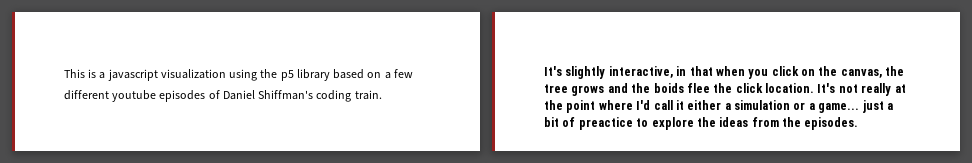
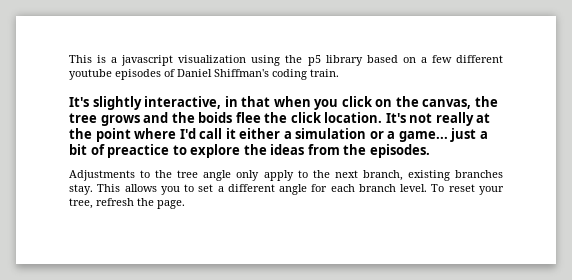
+ Adjustments to the tree angle only apply to the next branch, existing branches stay. This allows you to set a different angle for each branch level. To reset your tree, refresh the page.

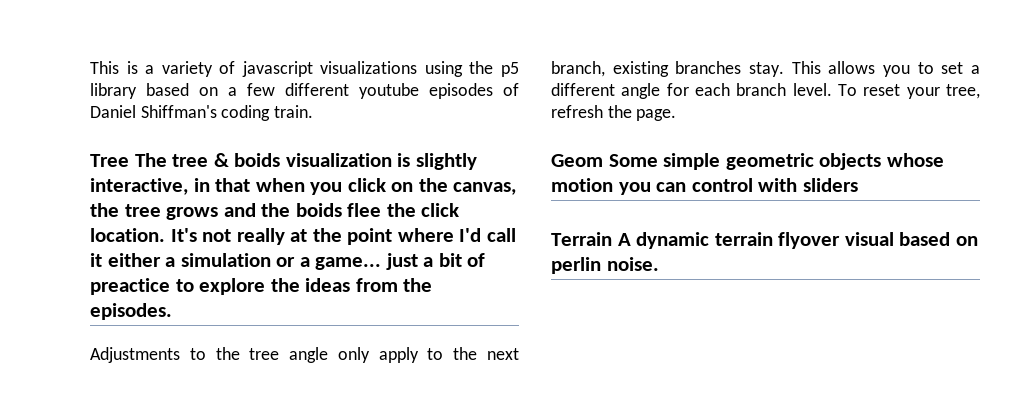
- This is a javascript visualization using the p5 library based on a few different youtube episodes of Daniel Shiffman's coding train.
+ This is a variety of javascript visualizations using the p5 library based on a few different youtube episodes of Daniel Shiffman's coding train.
- It's slightly interactive, in that when you click on the canvas, the tree grows and the boids flee the click location.
+ Tree The tree & boids visualization is slightly interactive, in that when you click on the canvas, the tree grows and the boids flee the click location.
+ Geom Some simple geometric objects whose motion you can control with sliders
+ Terrain A dynamic terrain flyover visual based on perlin noise.

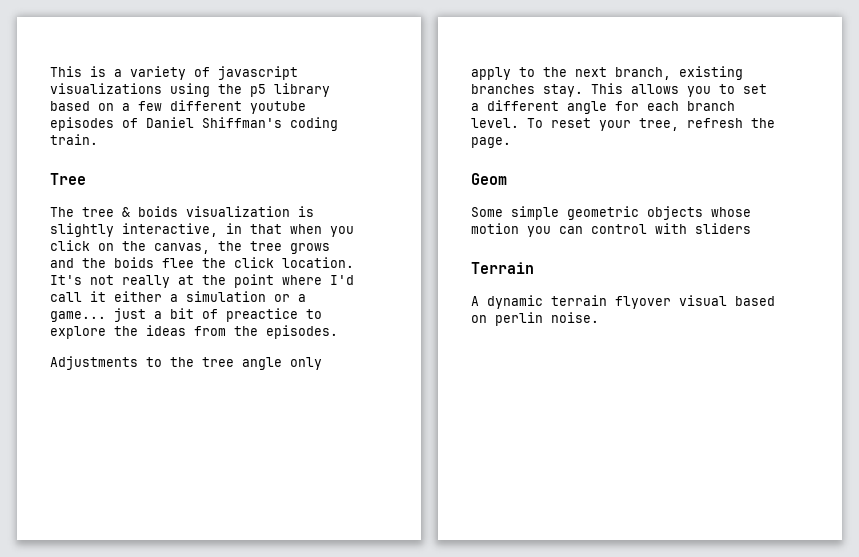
- Tree The tree & boids visualization is slightly interactive, in that when you click on the canvas, the tree grows and the boids flee the click location.
+ Tree
+ The tree & boids visualization is slightly interactive, in that when you click on the canvas, the tree grows and the boids flee the click location.
- Geom Some simple geometric objects whose motion you can control with sliders
+ Geom
+ Some simple geometric objects whose motion you can control with sliders
- Terrain A dynamic terrain flyover visual based on perlin noise.
+ Terrain
+ A dynamic terrain flyover visual based on perlin noise.

